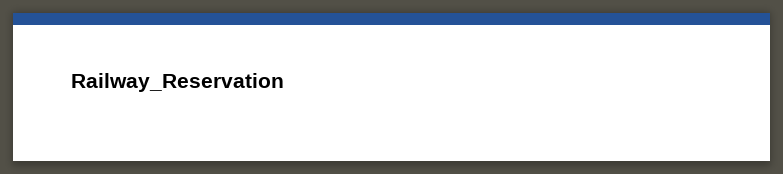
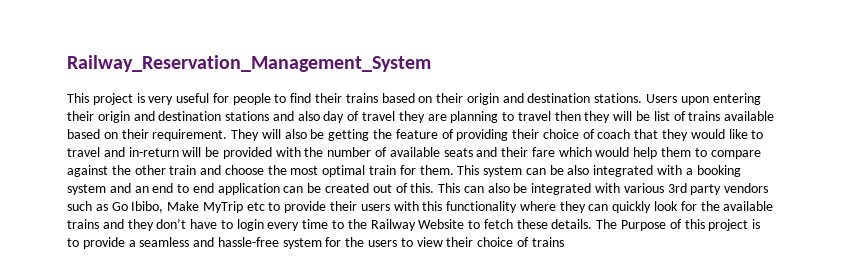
- Railway_Reservation
+ Railway_Reservation_Management_System
+ This project is very useful for people to find their trains based on their origin and destination stations. Users upon entering their origin and destination stations and also day of travel they are planning to travel then they will be list of trains available based on their requirement. They will also be getting the feature of providing their choice of coach that they would like to travel and in-return will be provided with the number of available seats and their fare which would help them to compare against the other train and choose the most optimal train for them. This system can be also integrated with a booking system and an end to end application can be created out of this. This can also be integrated with various 3rd party vendors such as Go Ibibo, Make MyTrip etc to provide their users with this functionality where they can quickly look for the available trains and they don’t have to login every time to the Railway Website to fetch these details. The Purpose of this project is to provide a seamless and hassle-free system for the users to view their choice of trains

